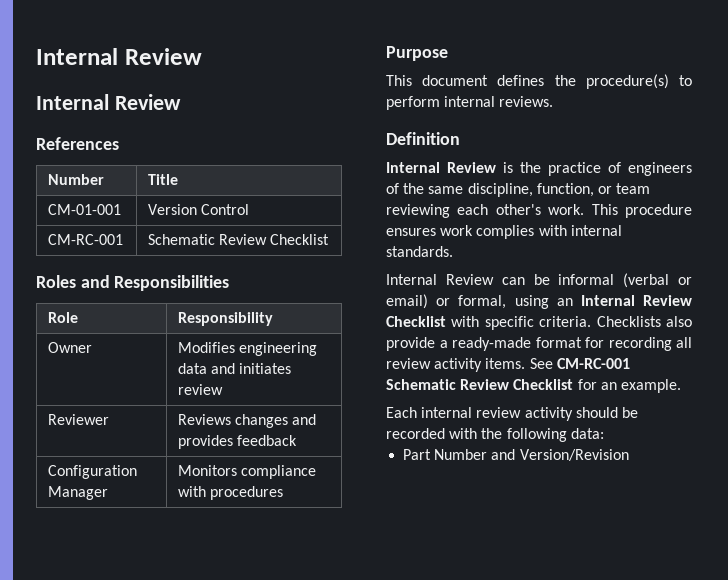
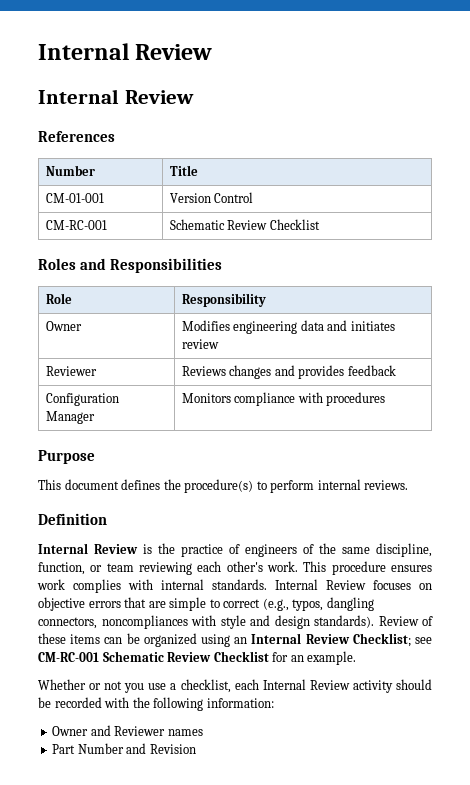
- This procedure ensures work complies with internal standards.
- Internal Review can be informal (verbal or email) or formal, using an Internal Review Checklist with specific criteria. Checklists also provide a ready-made format for recording all review activity items. See CM-RC-001 Schematic Review Checklist for an example.
+ This procedure ensures work complies with internal standards. Internal Review focuses on objective errors that are simple to correct (e.g., typos, dangling connectors, noncompliances with style and design standards). Review of these items can be organized using an Internal Review Checklist; see CM-RC-001 Schematic Review Checklist for an example.
- Each internal review activity should be recorded with the following data:
+ Whether or not you use a checklist, each Internal Review activity should be recorded with the following information:
+ Owner and Reviewer names
- Part Number and Version/Revision
+ Part Number and Revision

